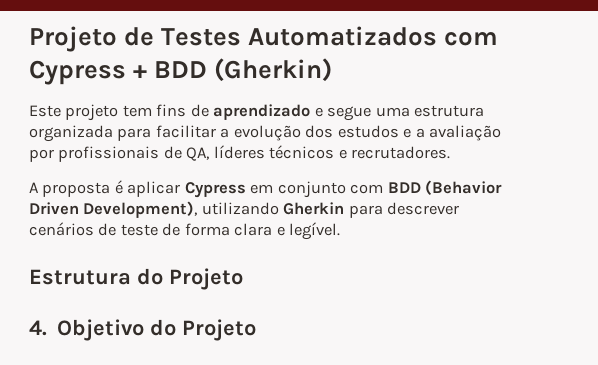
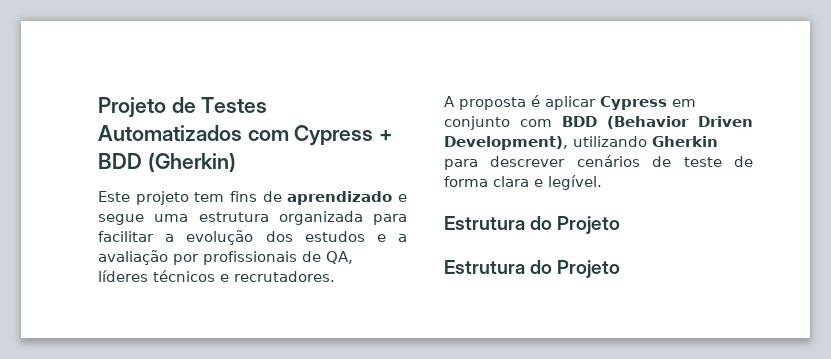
  A proposta é aplicar Cypress em conjunto com BDD (Behavior Driven Development), utilizando Gherkin para descrever cenários de teste de forma clara e legível.
  Estrutura do Projeto
- 4. Objetivo do Projeto
+ Estrutura do Projeto

